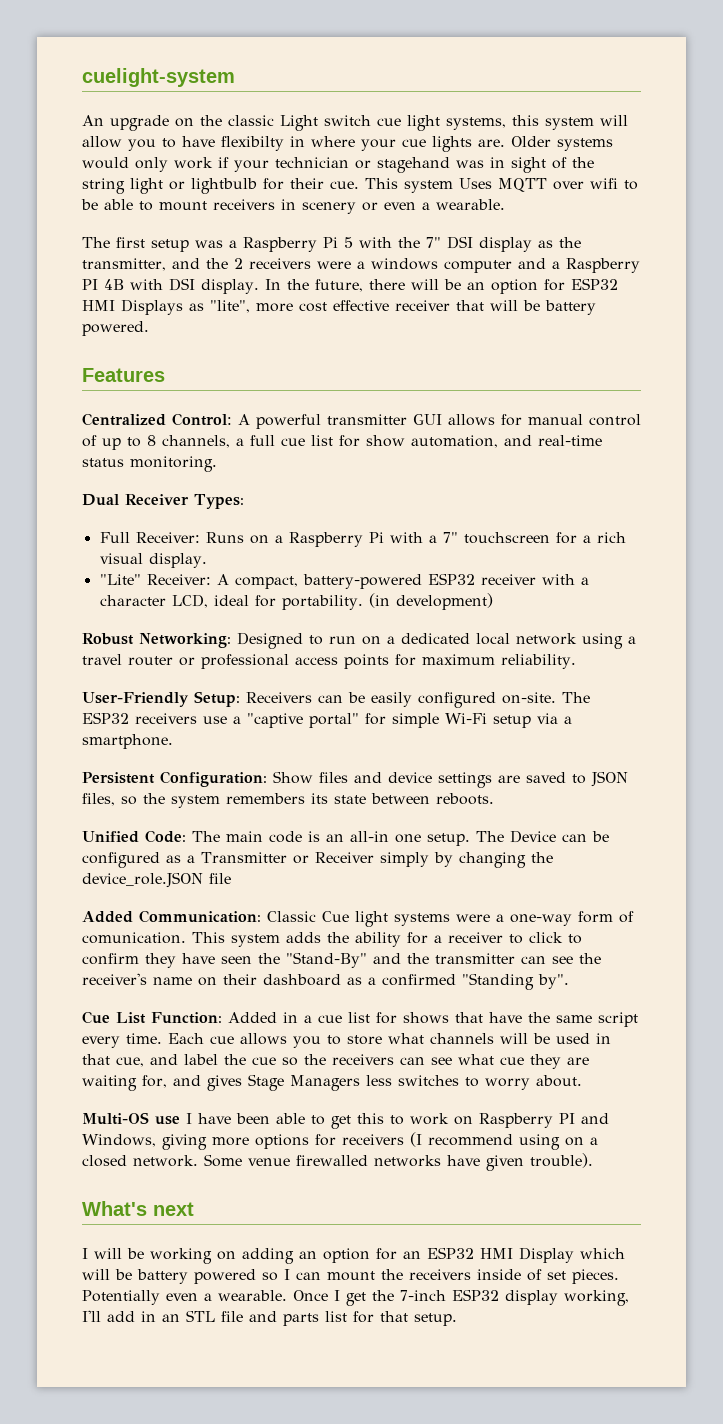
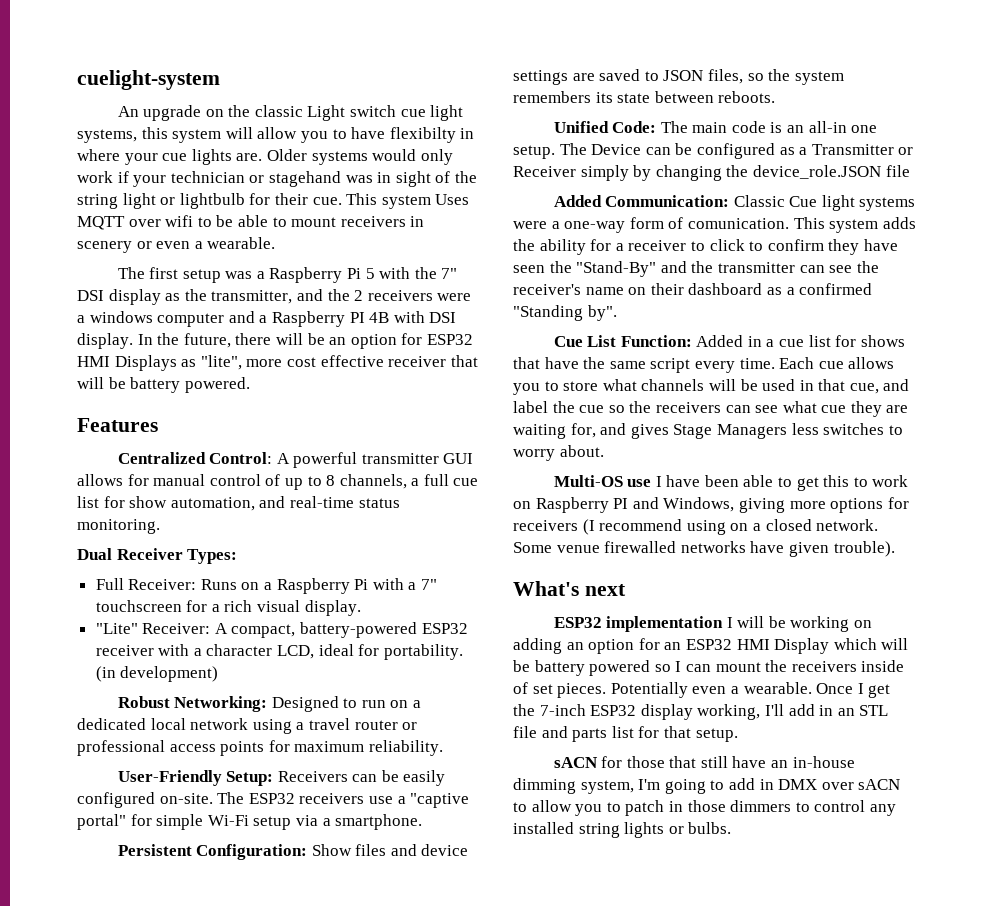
- I will be working on adding an option for an ESP32 HMI Display which will be battery powered so I can mount the receivers inside of set pieces.
+ ESP32 implementation I will be working on adding an option for an ESP32 HMI Display which will be battery powered so I can mount the receivers inside of set pieces.
+ sACN for those that still have an in-house dimming system, I'm going to add in DMX over sACN to allow you to patch in those dimmers to control any installed string lights or bulbs.

